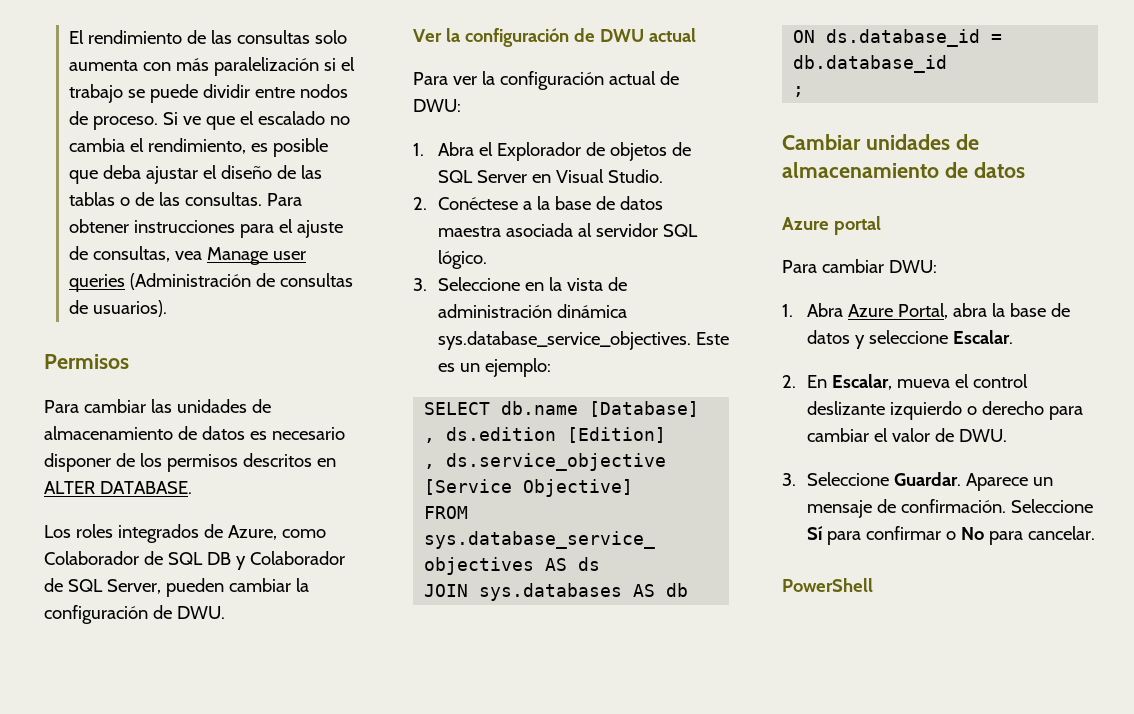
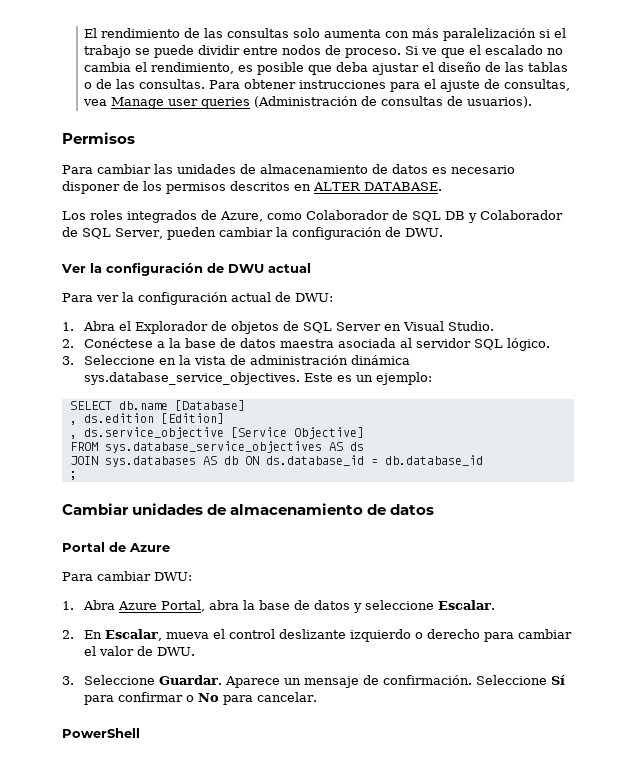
- Azure portal
+ Portal de Azure

